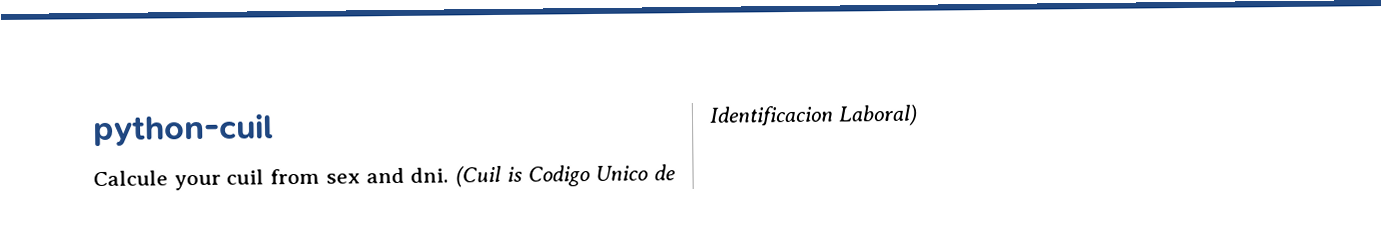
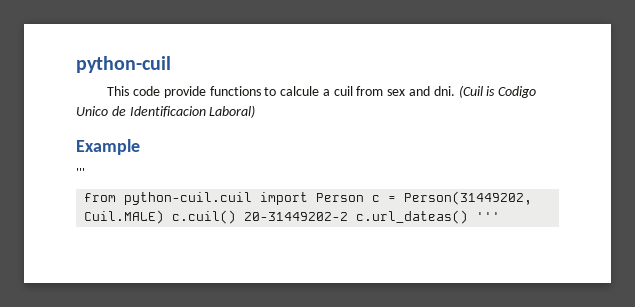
- Calcule your cuil from sex and dni.
+ This code provide functions to calcule a cuil from sex and dni.
+ Example
+ '''
+ from python-cuil.cuil import Person c = Person(31449202, Cuil.MALE) c.cuil() 20-31449202-2 c.url_dateas() '''

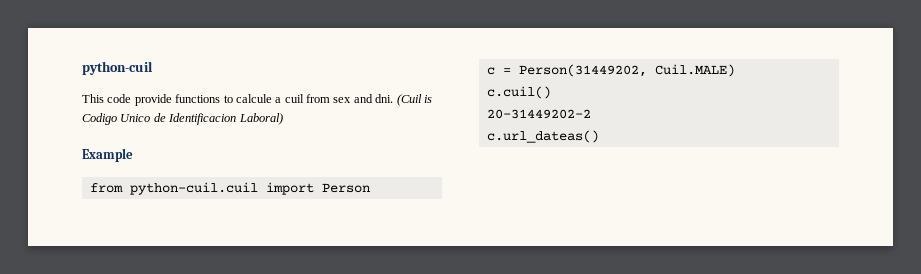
  Example
- '''
- from python-cuil.cuil import Person c = Person(31449202, Cuil.MALE) c.cuil() 20-31449202-2 c.url_dateas() '''
+ from python-cuil.cuil import Person
+ c = Person(31449202, Cuil.MALE)
+ c.cuil()
+ 20-31449202-2
+ c.url_dateas()

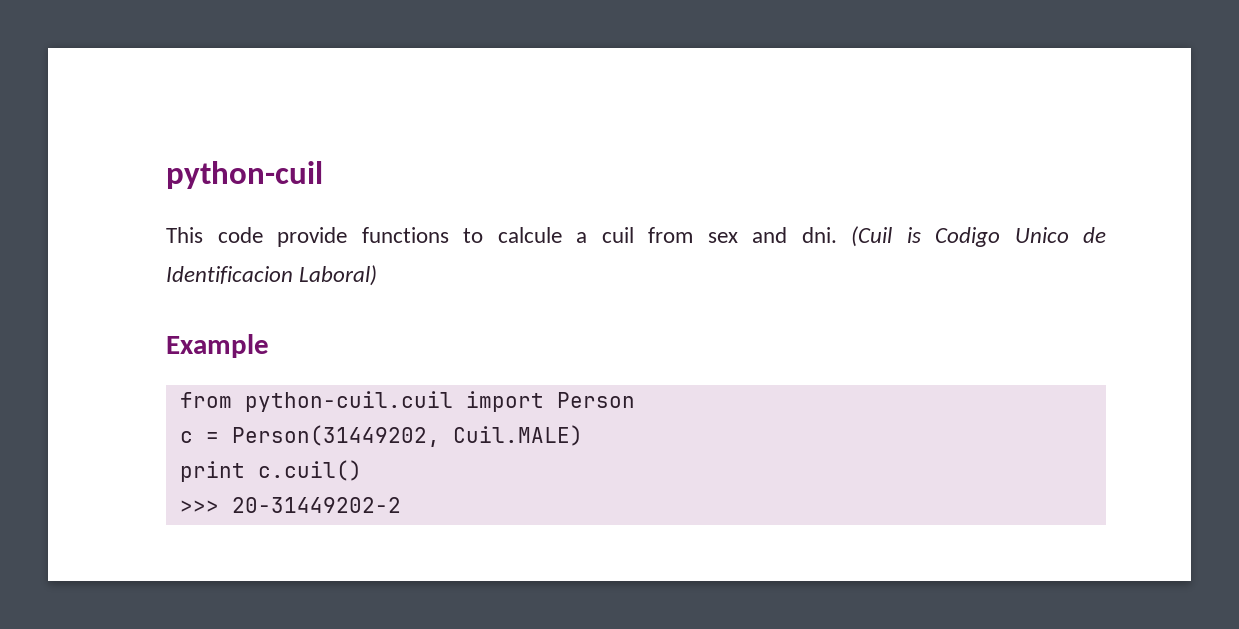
- c.cuil()
+ print c.cuil()
- 20-31449202-2
+ >>> 20-31449202-2
- c.url_dateas()

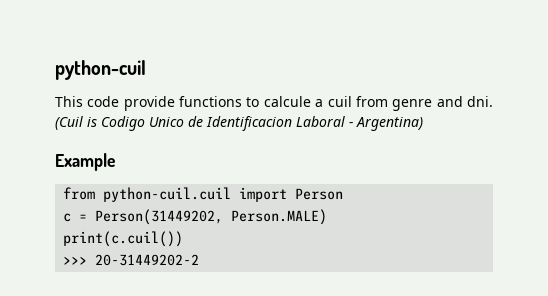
- This code provide functions to calcule a cuil from sex and dni.
+ This code provide functions to calcule a cuil from genre and dni.
- (Cuil is Codigo Unico de Identificacion Laboral)
+ (Cuil is Codigo Unico de Identificacion Laboral - Argentina)
- c = Person(31449202, Cuil.MALE)
- print c.cuil()
+ c = Person(31449202, Person.MALE)
+ print(c.cuil())

